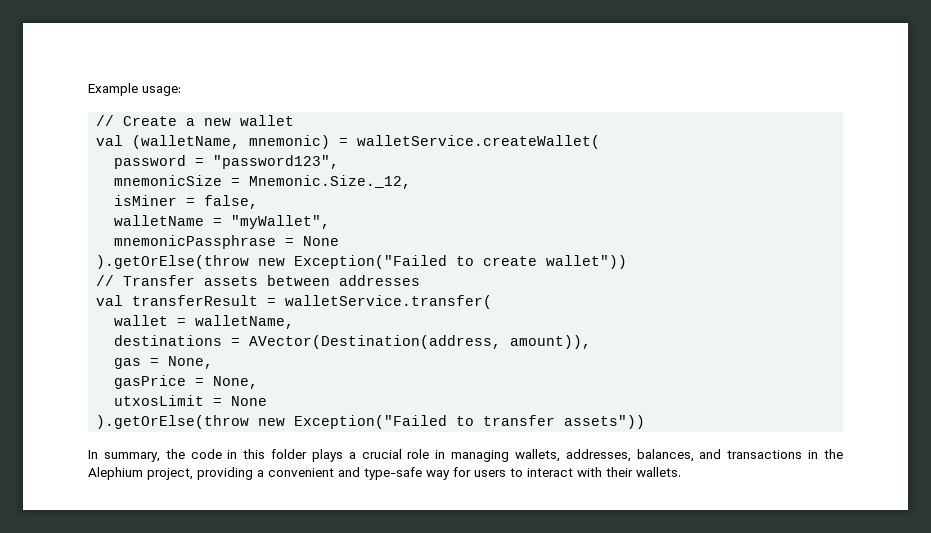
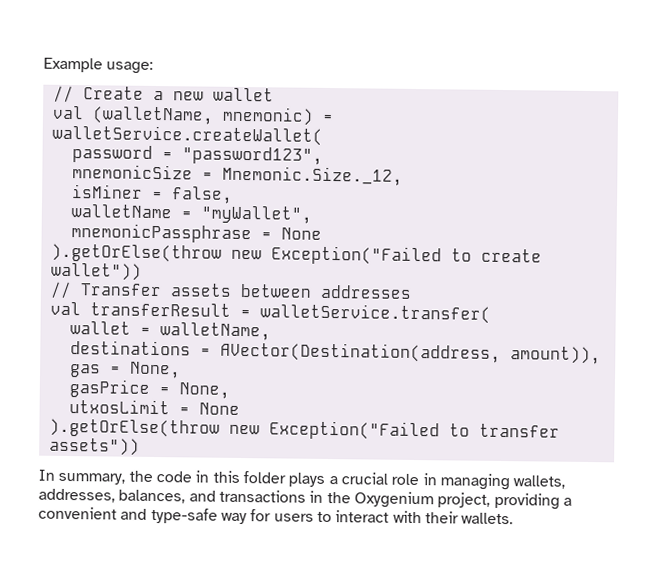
- In summary, the code in this folder plays a crucial role in managing wallets, addresses, balances, and transactions in the Alephium project, providing a convenient and type-safe way for users to interact with their wallets.
+ In summary, the code in this folder plays a crucial role in managing wallets, addresses, balances, and transactions in the Oxygenium project, providing a convenient and type-safe way for users to interact with their wallets.

